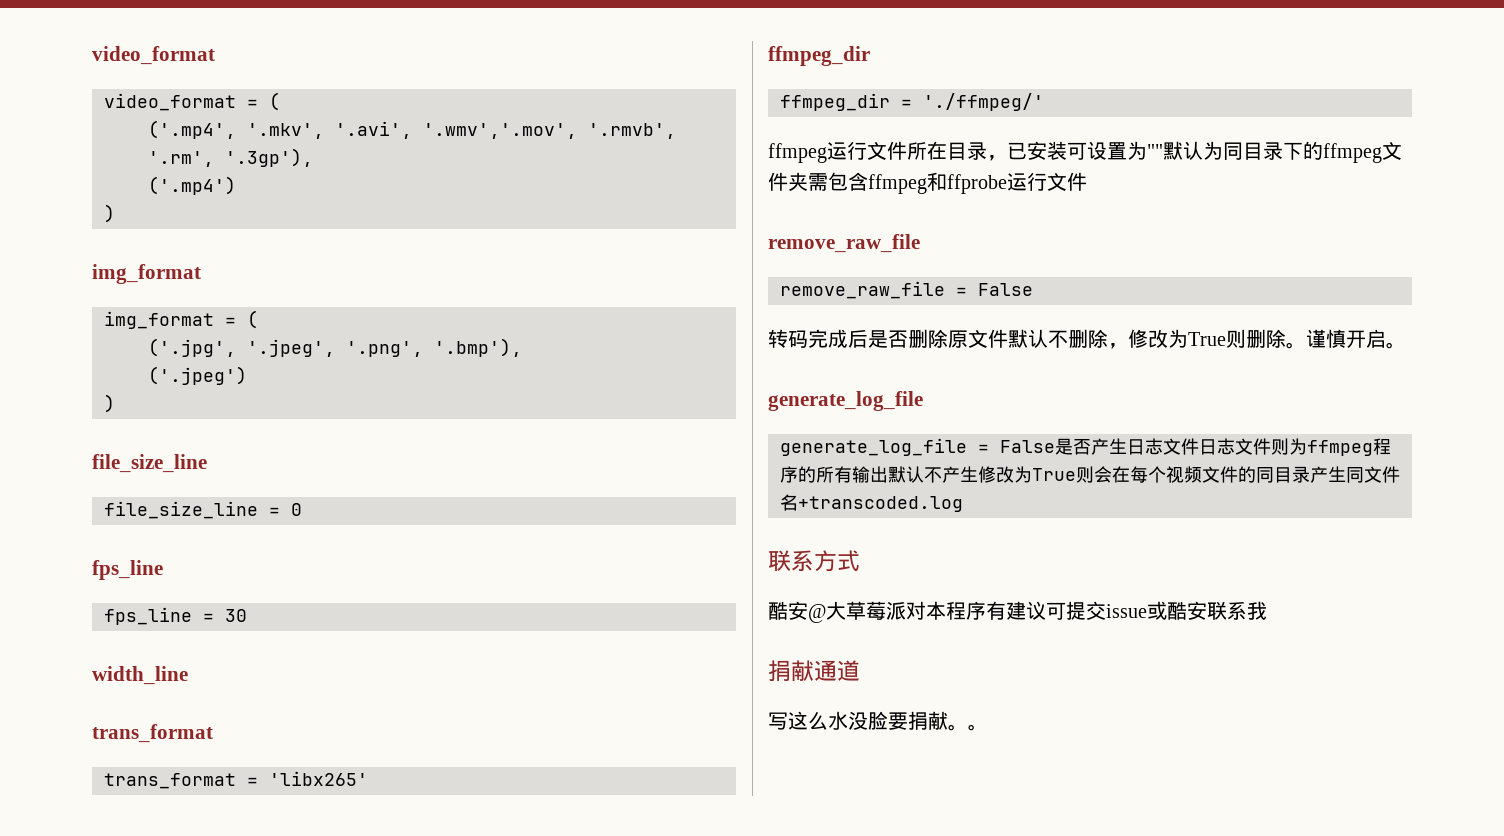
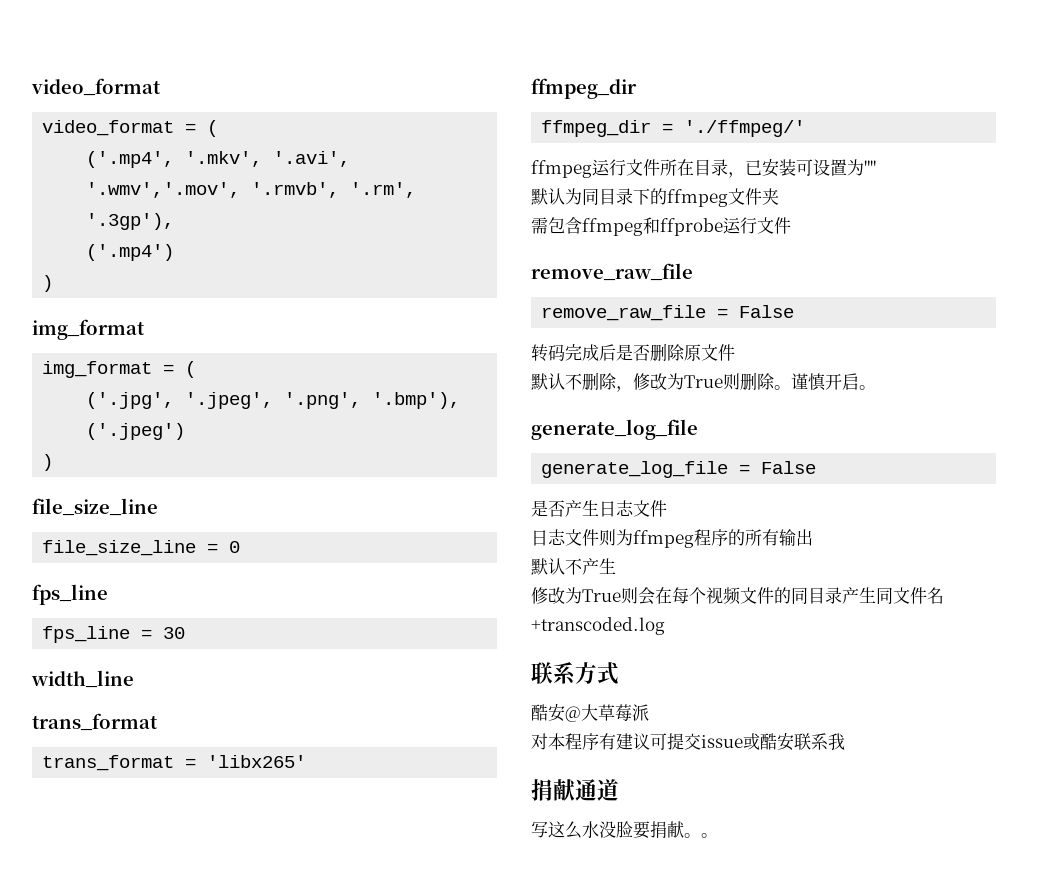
- ffmpeg运行文件所在目录，已安装可设置为""默认为同目录下的ffmpeg文件夹需包含ffmpeg和ffprobe运行文件
+ ffmpeg运行文件所在目录，已安装可设置为""
+ 默认为同目录下的ffmpeg文件夹
+ 需包含ffmpeg和ffprobe运行文件
- 转码完成后是否删除原文件默认不删除，修改为True则删除。
+ 转码完成后是否删除原文件
+ 默认不删除，修改为True则删除。
- generate_log_file = False是否产生日志文件日志文件则为ffmpeg程序的所有输出默认不产生修改为True则会在每个视频文件的同目录产生同文件名+transcoded.log
+ generate_log_file = False
+ 是否产生日志文件
+ 日志文件则为ffmpeg程序的所有输出
+ 默认不产生
+ 修改为True则会在每个视频文件的同目录产生同文件名+transcoded.log
- 酷安@大草莓派对本程序有建议可提交issue或酷安联系我
+ 酷安@大草莓派
+ 对本程序有建议可提交issue或酷安联系我

